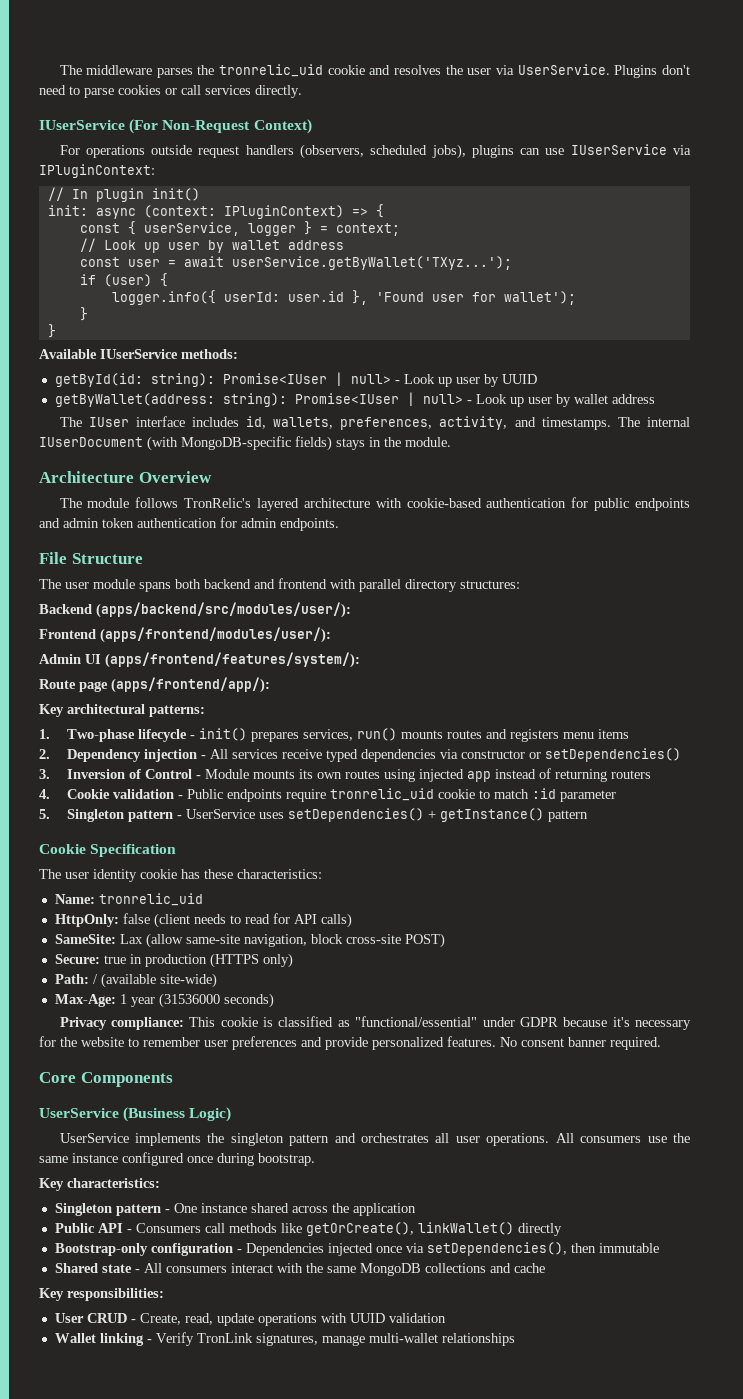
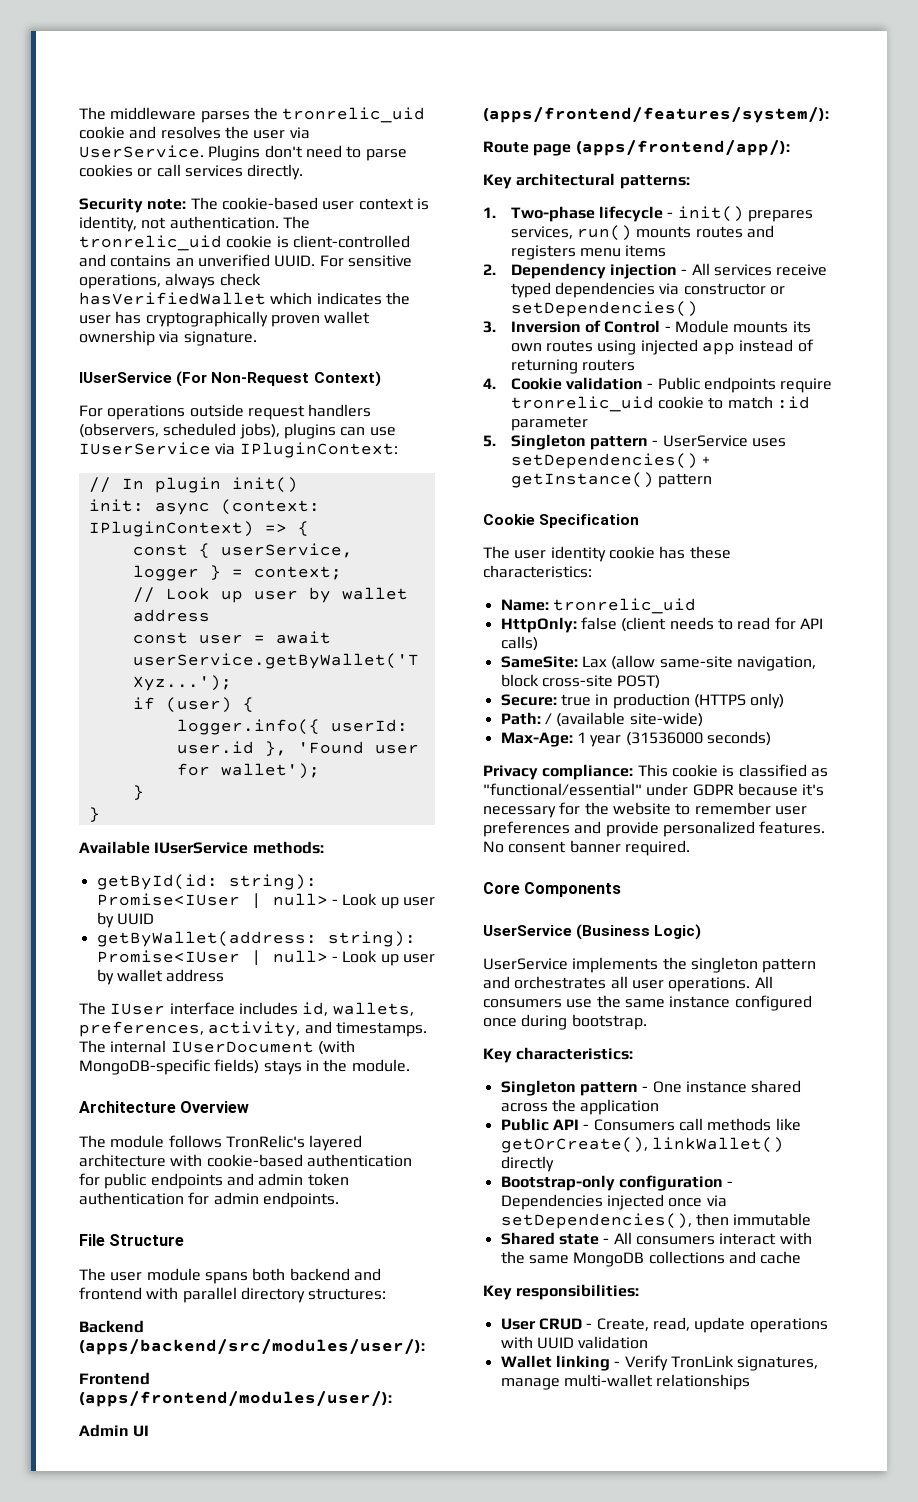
+ Security note: The cookie-based user context is identity, not authentication. The tronrelic_uid cookie is client-controlled and contains an unverified UUID. For sensitive operations, always check hasVerifiedWallet which indicates the user has cryptographically proven wallet ownership via signature.

